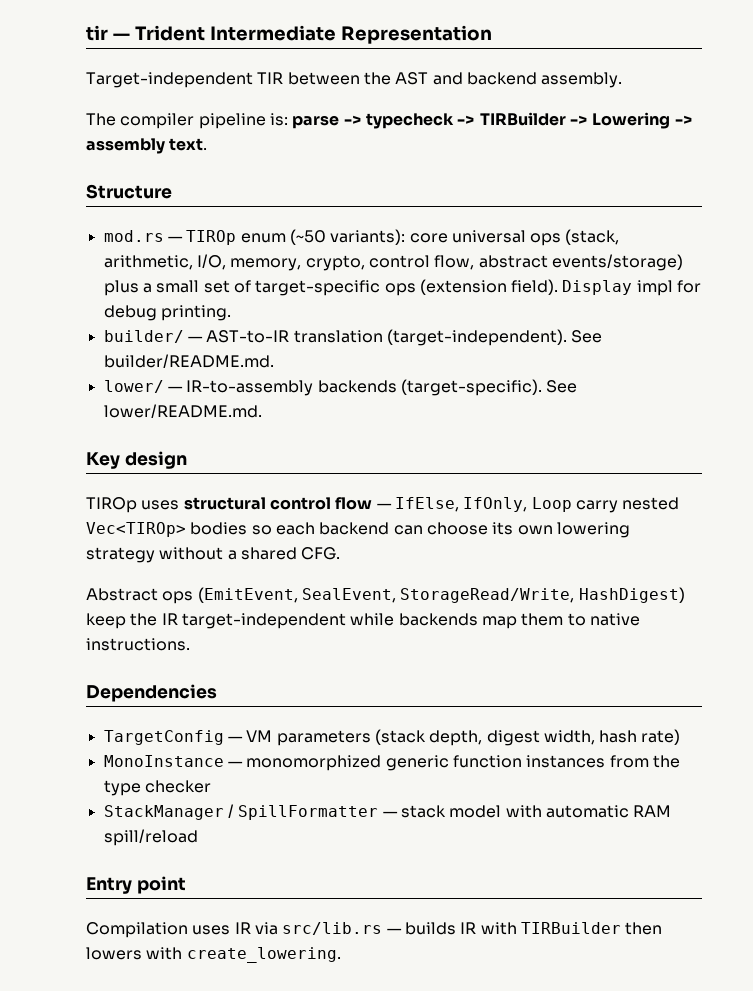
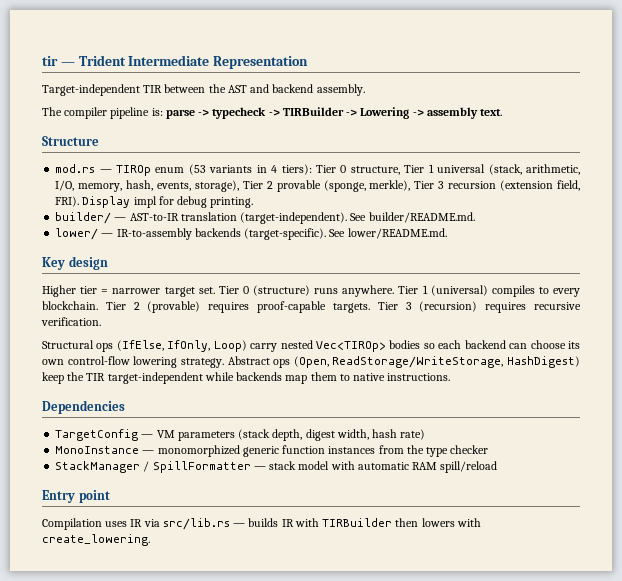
- mod.rs — TIROp enum (~50 variants): core universal ops (stack, arithmetic, I/O, memory, crypto, control flow, abstract events/storage) plus a small set of target-specific ops (extension field).
+ mod.rs — TIROp enum (53 variants in 4 tiers): Tier 0 structure, Tier 1 universal (stack, arithmetic, I/O, memory, hash, events, storage), Tier 2 provable (sponge, merkle), Tier 3 recursion (extension field, FRI).
- TIROp uses structural control flow — IfElse, IfOnly, Loop carry nested Vec<TIROp> bodies so each backend can choose its own lowering strategy without a shared CFG.
- Abstract ops (EmitEvent, SealEvent, StorageRead/Write, HashDigest) keep the IR target-independent while backends map them to native instructions.
+ Higher tier = narrower target set. Tier 0 (structure) runs anywhere. Tier 1 (universal) compiles to every blockchain. Tier 2 (provable) requires proof-capable targets. Tier 3 (recursion) requires recursive verification.
+ Structural ops (IfElse, IfOnly, Loop) carry nested Vec<TIROp> bodies so each backend can choose its own control-flow lowering strategy. Abstract ops (Open, ReadStorage/WriteStorage, HashDigest) keep the TIR target-independent while backends map them to native instructions.

